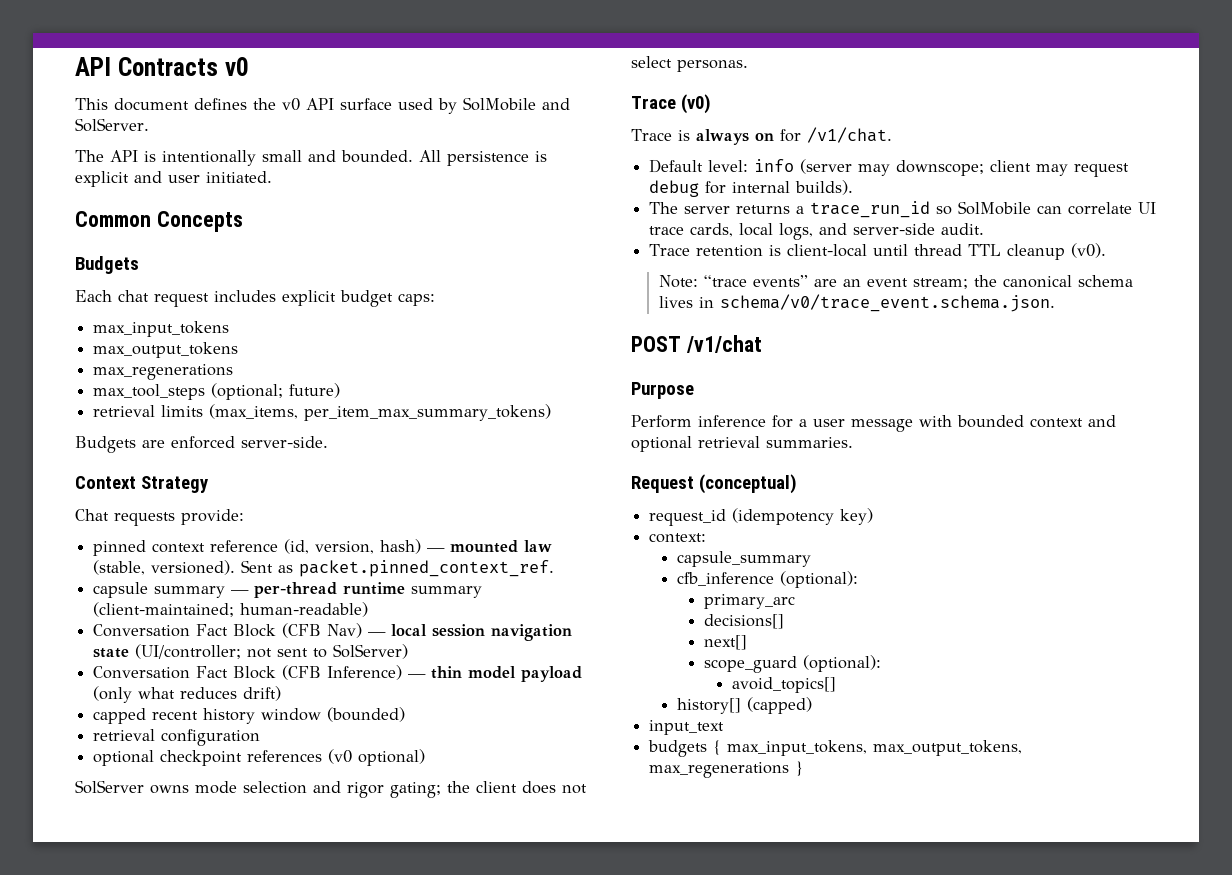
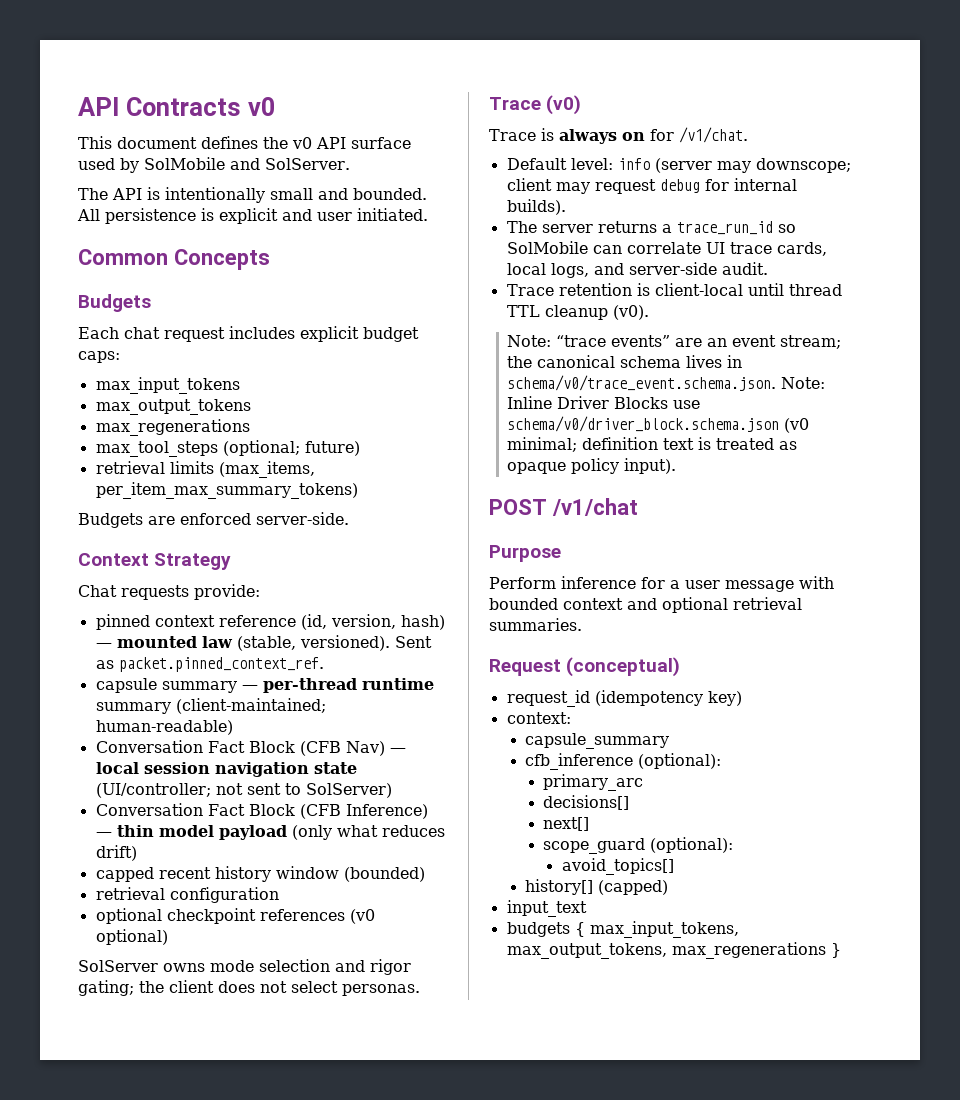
- Note: “trace events” are an event stream; the canonical schema lives in schema/v0/trace_event.schema.json.
+ Note: “trace events” are an event stream; the canonical schema lives in schema/v0/trace_event.schema.json. Note: Inline Driver Blocks use schema/v0/driver_block.schema.json (v0 minimal; definition text is treated as opaque policy input).

